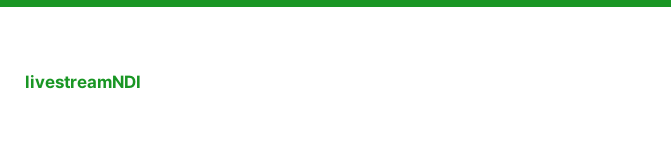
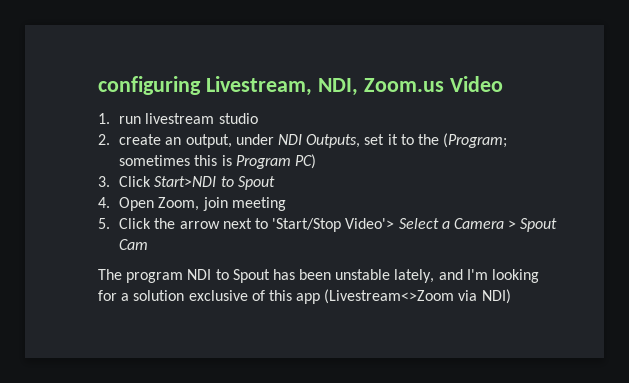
- livestreamNDI
+ configuring Livestream, NDI, Zoom.us Video
+ 1. run livestream studio
+ 2. create an output, under NDI Outputs, set it to the (Program; sometimes this is Program PC)
+ 3. Click Start>NDI to Spout
+ 4. Open Zoom, join meeting
+ 5. Click the arrow next to 'Start/Stop Video'> Select a Camera > Spout Cam
+ The program NDI to Spout has been unstable lately, and I'm looking for a solution exclusive of this app (Livestream<>Zoom via NDI)

